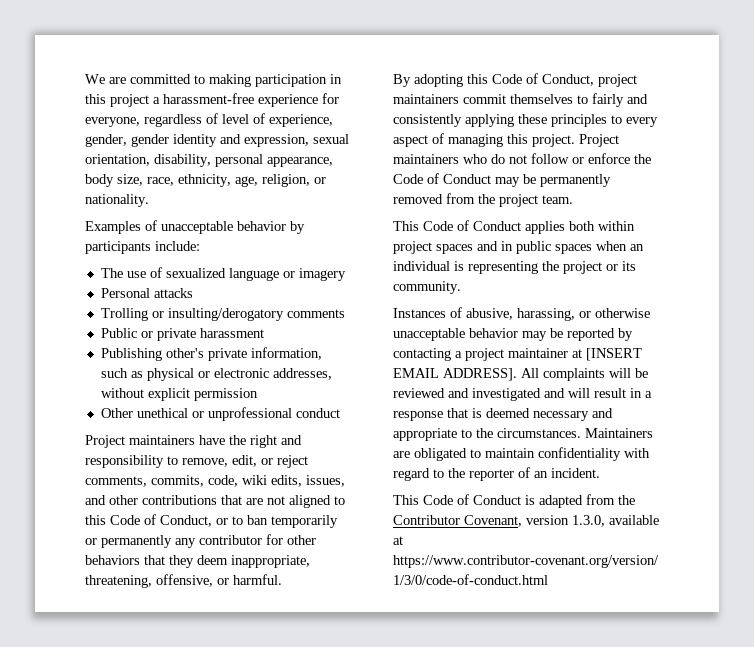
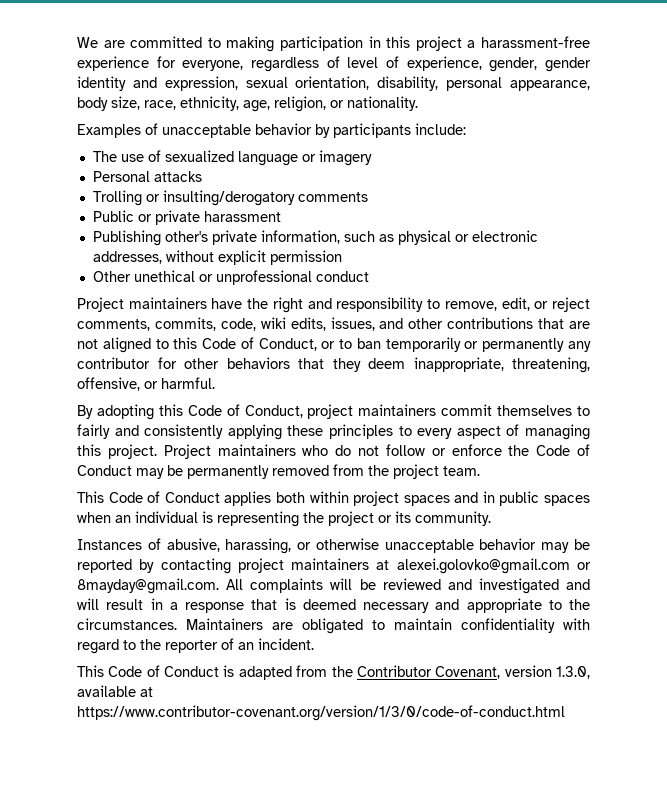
- Instances of abusive, harassing, or otherwise unacceptable behavior may be reported by contacting a project maintainer at [INSERT EMAIL ADDRESS]. All complaints will be reviewed and investigated and will result in a response that is deemed necessary and appropriate to the circumstances.
+ Instances of abusive, harassing, or otherwise unacceptable behavior may be reported by contacting project maintainers at alexei.golovko@gmail.com or 8mayday@gmail.com. All complaints will be reviewed and investigated and will result in a response that is deemed necessary and appropriate to the circumstances.

